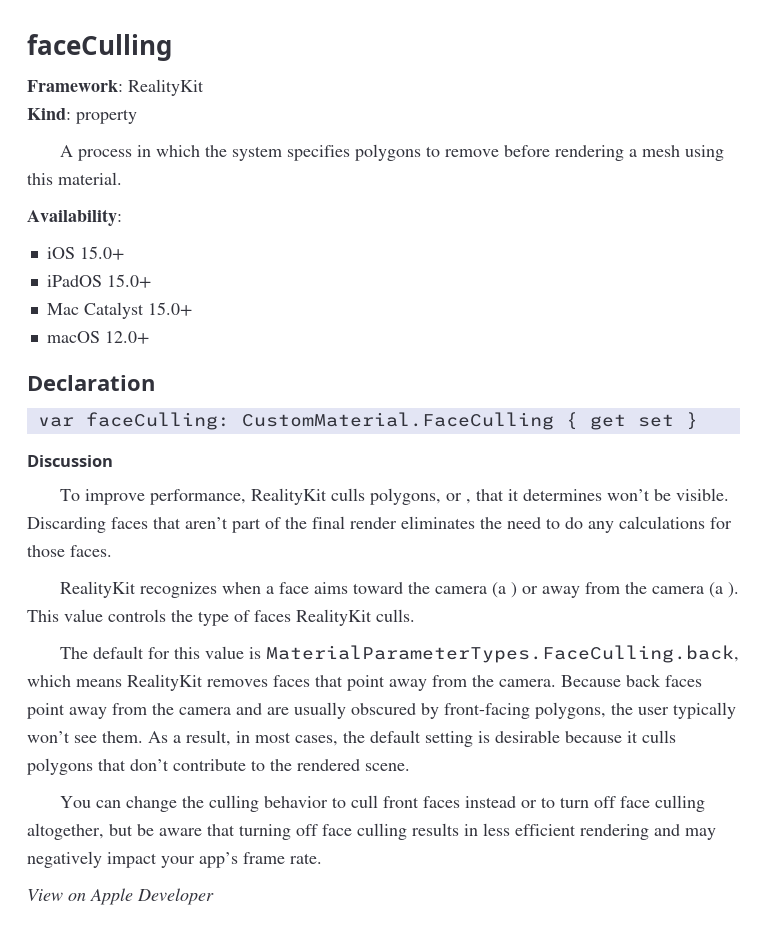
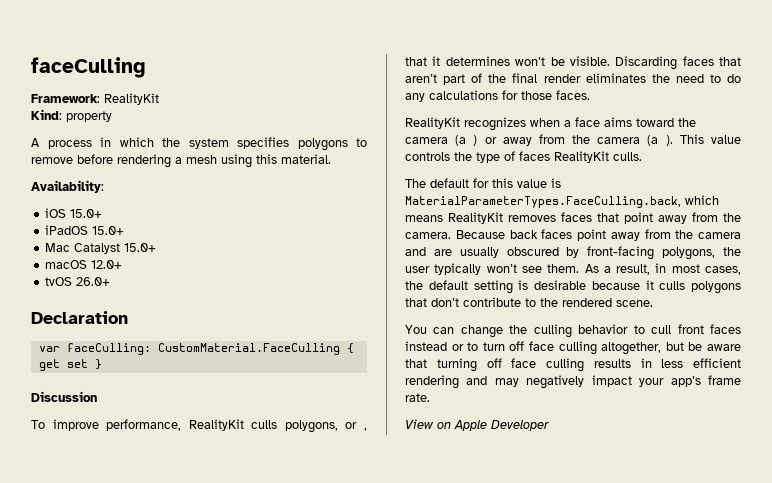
+ tvOS 26.0+

